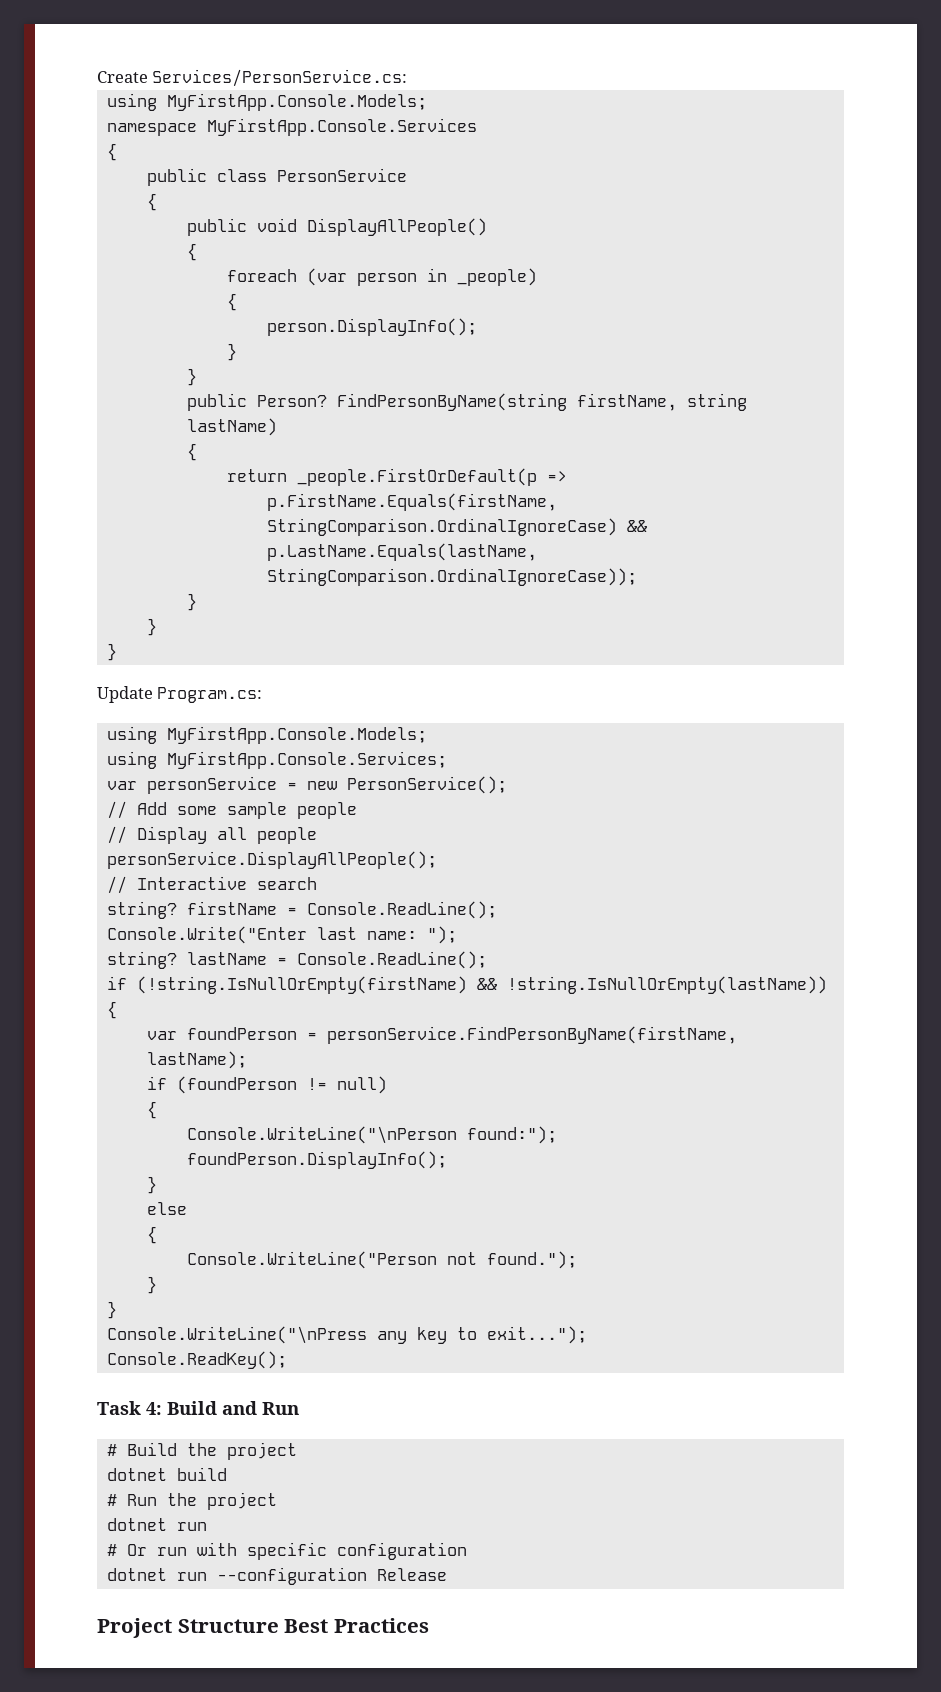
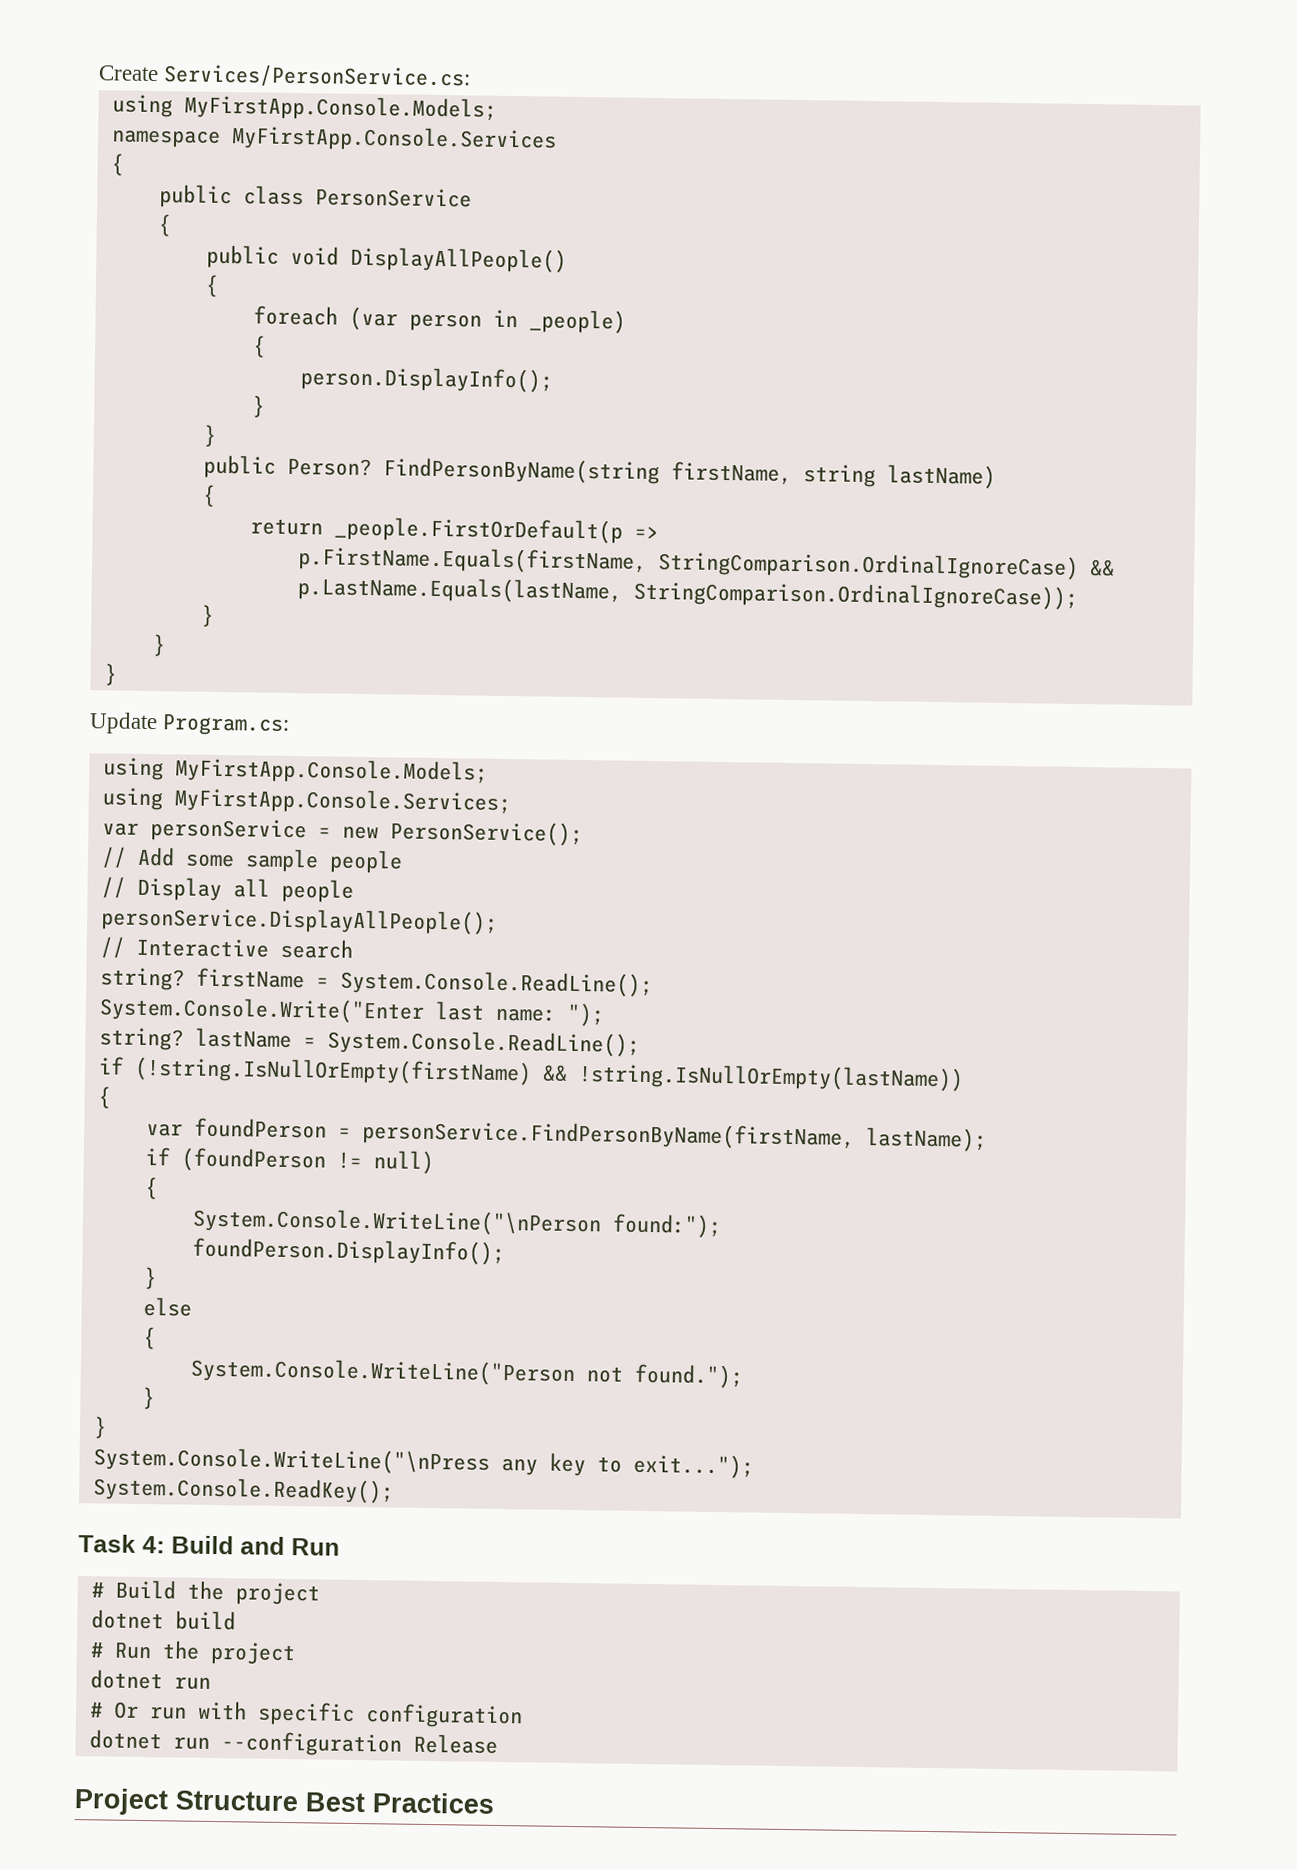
- string? firstName = Console.ReadLine();
- Console.Write("Enter last name: ");
+ string? firstName = System.Console.ReadLine();
+ System.Console.Write("Enter last name: ");
- string? lastName = Console.ReadLine();
+ string? lastName = System.Console.ReadLine();
- Console.WriteLine("\nPerson found:");
+ System.Console.WriteLine("\nPerson found:");
- Console.WriteLine("Person not found.");
+ System.Console.WriteLine("Person not found.");
- Console.WriteLine("\nPress any key to exit...");
+ System.Console.WriteLine("\nPress any key to exit...");
- Console.ReadKey();
+ System.Console.ReadKey();

